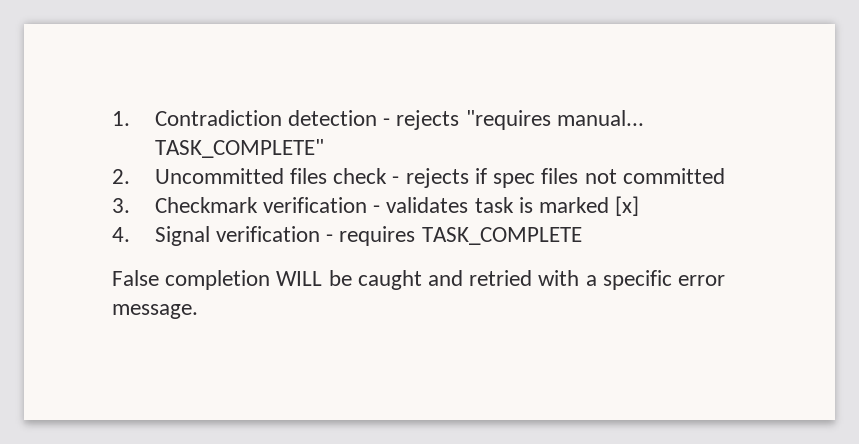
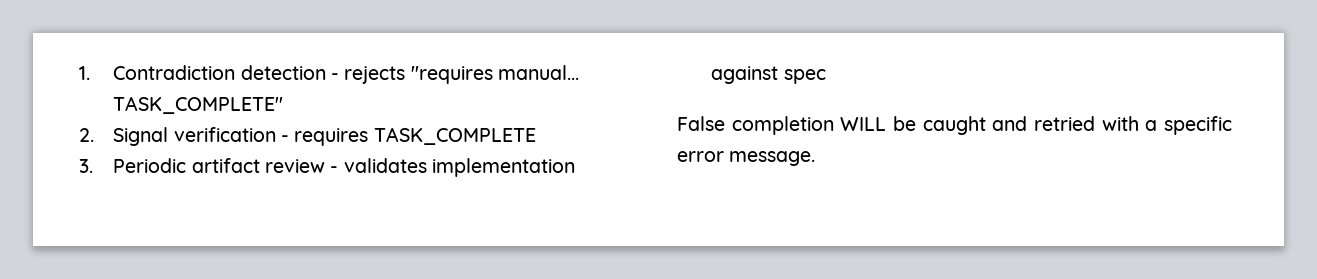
- 2. Uncommitted files check - rejects if spec files not committed
- 3. Checkmark verification - validates task is marked [x]
- 4. Signal verification - requires TASK_COMPLETE
+ 2. Signal verification - requires TASK_COMPLETE
+ 3. Periodic artifact review - validates implementation against spec

